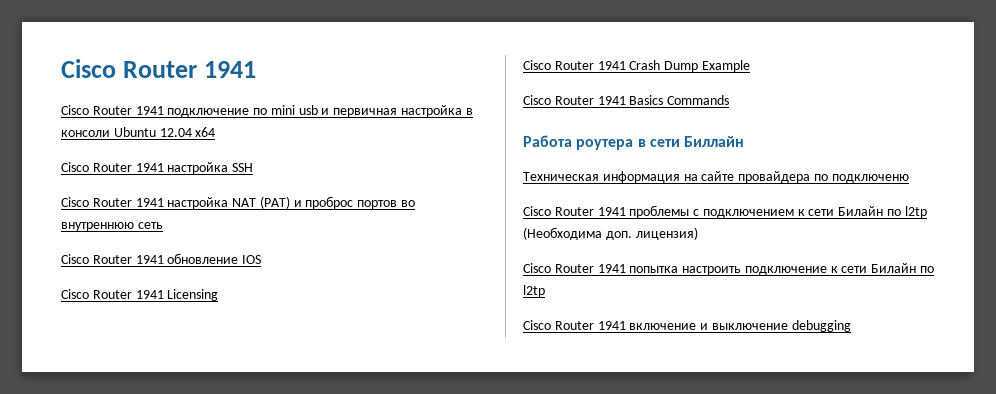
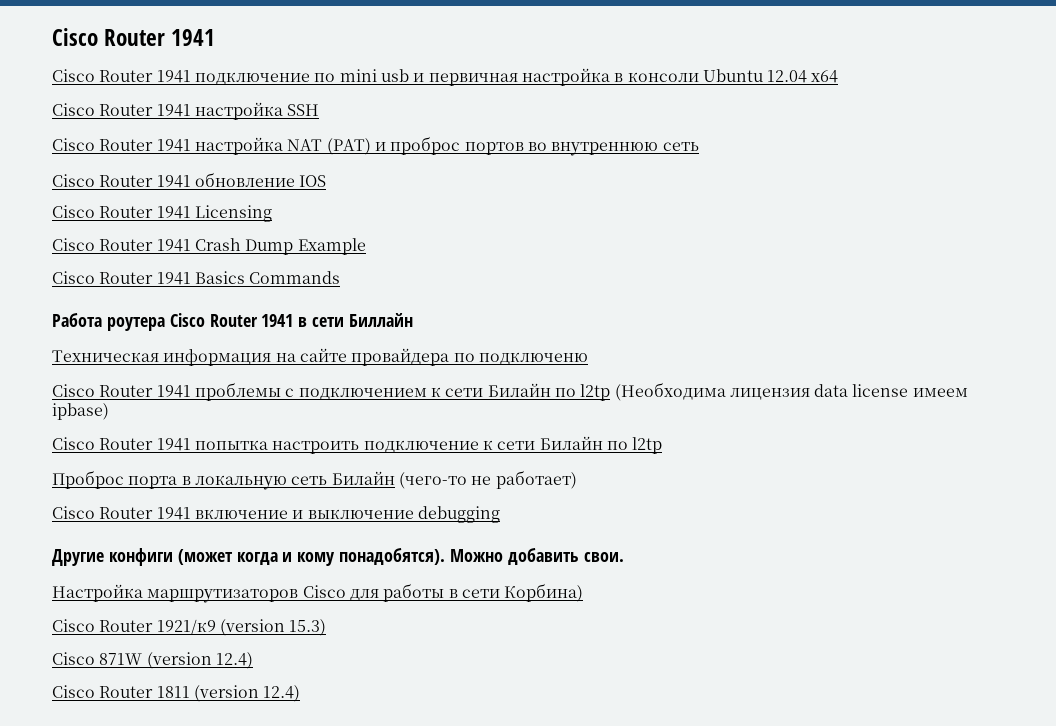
- Работа роутера в сети Биллайн
+ Работа роутера Cisco Router 1941 в сети Биллайн
- Cisco Router 1941 проблемы с подключением к сети Билайн по l2tp (Необходима доп. лицензия)
+ Cisco Router 1941 проблемы с подключением к сети Билайн по l2tp (Необходима лицензия data license имеем ipbase)
+ Проброс порта в локальную сеть Билайн (чего-то не работает)
+ Другие конфиги (может когда и кому понадобятся). Можно добавить свои.
+ Настройка маршрутизаторов Cisco для работы в сети Корбина)
+ Cisco Router 1921/к9 (version 15.3)
+ Cisco 871W (version 12.4)
+ Cisco Router 1811 (version 12.4)

